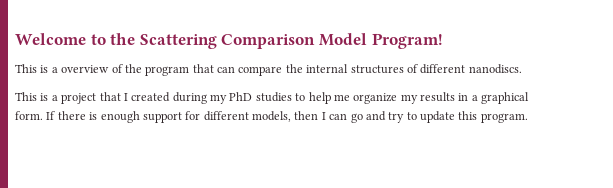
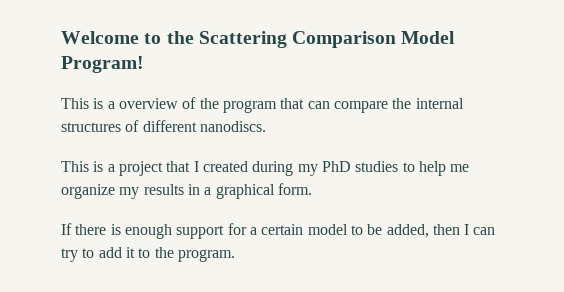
- This is a project that I created during my PhD studies to help me organize my results in a graphical form. If there is enough support for different models, then I can go and try to update this program.
+ This is a project that I created during my PhD studies to help me organize my results in a graphical form.
+ If there is enough support for a certain model to be added, then I can try to add it to the program.

